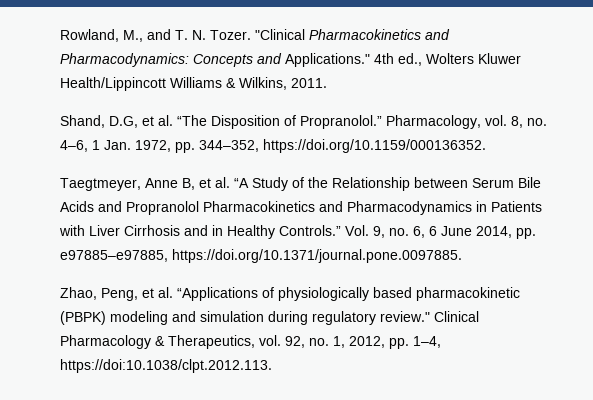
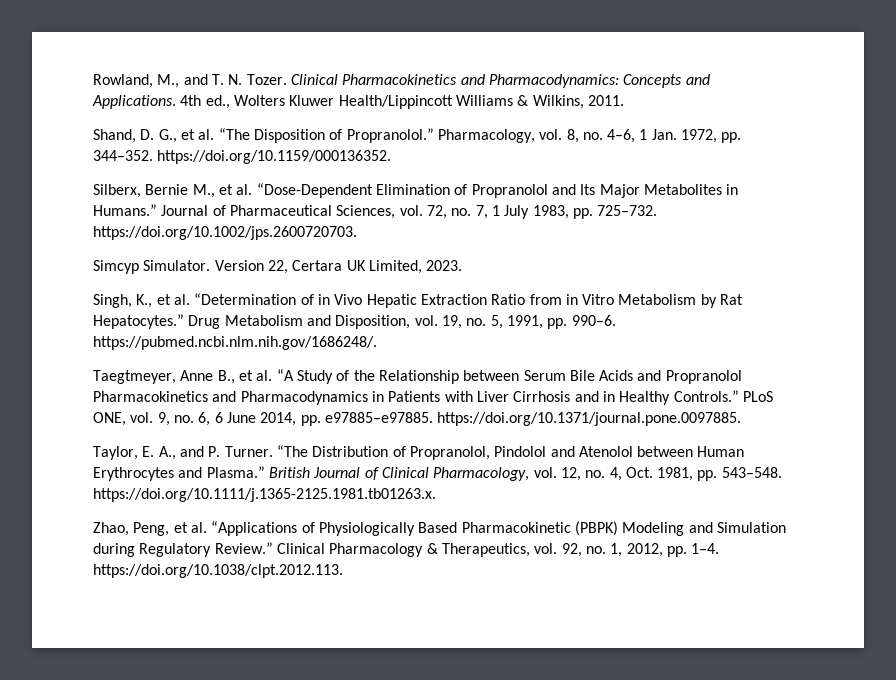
- "Clinical Pharmacokinetics and Pharmacodynamics: Concepts and Applications."
+ Clinical Pharmacokinetics and Pharmacodynamics: Concepts and Applications.
- Shand, D.G, et al. “The Disposition of Propranolol.”
+ Shand, D. G., et al. “The Disposition of Propranolol.”
- Pharmacology, vol. 8, no. 4–6, 1 Jan. 1972, pp. 344–352, https://doi.org/10.1159/000136352.
+ Pharmacology, vol. 8, no. 4–6, 1 Jan. 1972, pp. 344–352. https://doi.org/10.1159/000136352.
+ Silberx, Bernie M., et al. “Dose-Dependent Elimination of Propranolol and Its Major Metabolites in Humans.” Journal of Pharmaceutical Sciences, vol. 72, no. 7, 1 July 1983, pp. 725–732. https://doi.org/10.1002/jps.2600720703.
+ Simcyp Simulator. Version 22, Certara UK Limited, 2023.
+ Singh, K., et al. “Determination of in Vivo Hepatic Extraction Ratio from in Vitro Metabolism by Rat Hepatocytes.” Drug Metabolism and Disposition, vol. 19, no. 5, 1991, pp. 990–6. https://pubmed.ncbi.nlm.nih.gov/1686248/.
- Taegtmeyer, Anne B, et al. “A Study of the Relationship between Serum Bile Acids and Propranolol Pharmacokinetics and Pharmacodynamics in Patients with Liver Cirrhosis and in Healthy Controls.”
+ Taegtmeyer, Anne B., et al. “A Study of the Relationship between Serum Bile Acids and Propranolol Pharmacokinetics and Pharmacodynamics in Patients with Liver Cirrhosis and in Healthy Controls.”
- Vol. 9, no. 6, 6 June 2014, pp. e97885–e97885, https://doi.org/10.1371/journal.pone.0097885.
+ PLoS ONE, vol. 9, no. 6, 6 June 2014, pp. e97885–e97885. https://doi.org/10.1371/journal.pone.0097885.
+ Taylor, E. A., and P. Turner. “The Distribution of Propranolol, Pindolol and Atenolol between Human Erythrocytes and Plasma.” British Journal of Clinical Pharmacology, vol. 12, no. 4, Oct. 1981, pp. 543–548. https://doi.org/10.1111/j.1365-2125.1981.tb01263.x.
- Zhao, Peng, et al. “Applications of physiologically based pharmacokinetic (PBPK) modeling and simulation during regulatory review."
+ Zhao, Peng, et al. “Applications of Physiologically Based Pharmacokinetic (PBPK) Modeling and Simulation during Regulatory Review.”
- Clinical Pharmacology & Therapeutics, vol. 92, no. 1, 2012, pp. 1–4, https://doi:10.1038/clpt.2012.113.
+ Clinical Pharmacology & Therapeutics, vol. 92, no. 1, 2012, pp. 1–4. https://doi.org/10.1038/clpt.2012.113.

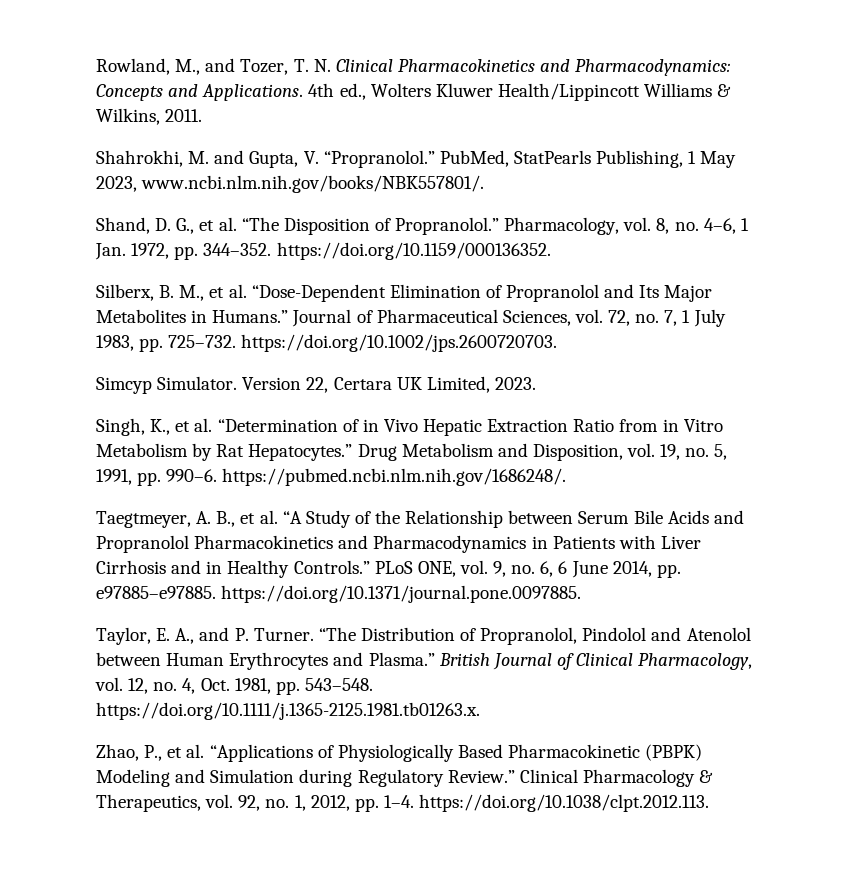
- Rowland, M., and T. N. Tozer. Clinical Pharmacokinetics and Pharmacodynamics: Concepts and Applications.
+ Rowland, M., and Tozer, T. N. Clinical Pharmacokinetics and Pharmacodynamics: Concepts and Applications.
+ Shahrokhi, M. and Gupta, V. “Propranolol.” PubMed, StatPearls Publishing, 1 May 2023, www.ncbi.nlm.nih.gov/books/NBK557801/.
- Silberx, Bernie M., et al. “Dose-Dependent Elimination of Propranolol and Its Major Metabolites in Humans.”
+ Silberx, B. M., et al. “Dose-Dependent Elimination of Propranolol and Its Major Metabolites in Humans.”
- Taegtmeyer, Anne B., et al. “A Study of the Relationship between Serum Bile Acids and Propranolol Pharmacokinetics and Pharmacodynamics in Patients with Liver Cirrhosis and in Healthy Controls.”
+ Taegtmeyer, A. B., et al. “A Study of the Relationship between Serum Bile Acids and Propranolol Pharmacokinetics and Pharmacodynamics in Patients with Liver Cirrhosis and in Healthy Controls.”
- Zhao, Peng, et al. “Applications of Physiologically Based Pharmacokinetic (PBPK) Modeling and Simulation during Regulatory Review.”
+ Zhao, P., et al. “Applications of Physiologically Based Pharmacokinetic (PBPK) Modeling and Simulation during Regulatory Review.”

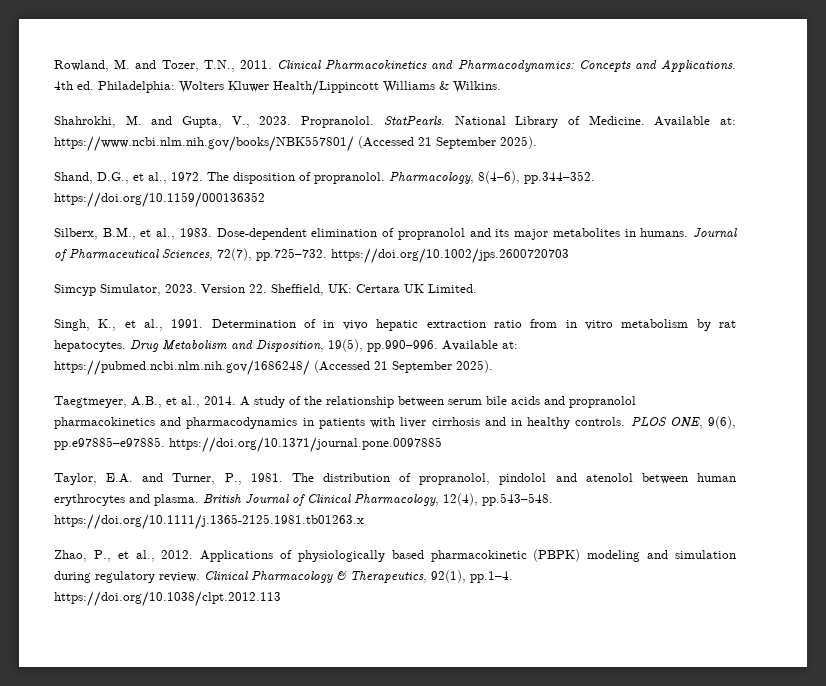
- Rowland, M., and Tozer, T. N. Clinical Pharmacokinetics and Pharmacodynamics: Concepts and Applications.
+ Rowland, M. and Tozer, T.N., 2011. Clinical Pharmacokinetics and Pharmacodynamics: Concepts and Applications.
- 4th ed., Wolters Kluwer Health/Lippincott Williams & Wilkins, 2011.
+ 4th ed. Philadelphia: Wolters Kluwer Health/Lippincott Williams & Wilkins.
- Shahrokhi, M. and Gupta, V. “Propranolol.” PubMed, StatPearls Publishing, 1 May 2023, www.ncbi.nlm.nih.gov/books/NBK557801/.
- Shand, D. G., et al. “The Disposition of Propranolol.” Pharmacology, vol. 8, no. 4–6, 1 Jan. 1972, pp. 344–352. https://doi.org/10.1159/000136352.
- Silberx, B. M., et al. “Dose-Dependent Elimination of Propranolol and Its Major Metabolites in Humans.” Journal of Pharmaceutical Sciences, vol. 72, no. 7, 1 July 1983, pp. 725–732. https://doi.org/10.1002/jps.2600720703.
- Simcyp Simulator. Version 22, Certara UK Limited, 2023.
- Singh, K., et al. “Determination of in Vivo Hepatic Extraction Ratio from in Vitro Metabolism by Rat Hepatocytes.” Drug Metabolism and Disposition, vol. 19, no. 5, 1991, pp. 990–6. https://pubmed.ncbi.nlm.nih.gov/1686248/.
- Taegtmeyer, A. B., et al. “A Study of the Relationship between Serum Bile Acids and Propranolol Pharmacokinetics and Pharmacodynamics in Patients with Liver Cirrhosis and in Healthy Controls.” PLoS ONE, vol. 9, no. 6, 6 June 2014, pp. e97885–e97885. https://doi.org/10.1371/journal.pone.0097885.
- Taylor, E. A., and P. Turner. “The Distribution of Propranolol, Pindolol and Atenolol between Human Erythrocytes and Plasma.”
+ Shahrokhi, M. and Gupta, V., 2023. Propranolol. StatPearls. National Library of Medicine. Available at: https://www.ncbi.nlm.nih.gov/books/NBK557801/ (Accessed 21 September 2025).
+ Shand, D.G., et al., 1972. The disposition of propranolol. Pharmacology, 8(4–6), pp.344–352. https://doi.org/10.1159/000136352
+ Silberx, B.M., et al., 1983. Dose-dependent elimination of propranolol and its major metabolites in humans. Journal of Pharmaceutical Sciences, 72(7), pp.725–732. https://doi.org/10.1002/jps.2600720703
+ Simcyp Simulator, 2023. Version 22. Sheffield, UK: Certara UK Limited.
+ Singh, K., et al., 1991. Determination of in vivo hepatic extraction ratio from in vitro metabolism by rat hepatocytes. Drug Metabolism and Disposition, 19(5), pp.990–996. Available at: https://pubmed.ncbi.nlm.nih.gov/1686248/ (Accessed 21 September 2025).
+ Taegtmeyer, A.B., et al., 2014. A study of the relationship between serum bile acids and propranolol pharmacokinetics and pharmacodynamics in patients with liver cirrhosis and in healthy controls. PLOS ONE, 9(6), pp.e97885–e97885. https://doi.org/10.1371/journal.pone.0097885
+ Taylor, E.A. and Turner, P., 1981. The distribution of propranolol, pindolol and atenolol between human erythrocytes and plasma.
- British Journal of Clinical Pharmacology, vol. 12, no. 4, Oct. 1981, pp. 543–548. https://doi.org/10.1111/j.1365-2125.1981.tb01263.x.
- Zhao, P., et al. “Applications of Physiologically Based Pharmacokinetic (PBPK) Modeling and Simulation during Regulatory Review.” Clinical Pharmacology & Therapeutics, vol. 92, no. 1, 2012, pp. 1–4. https://doi.org/10.1038/clpt.2012.113.
+ British Journal of Clinical Pharmacology, 12(4), pp.543–548. https://doi.org/10.1111/j.1365-2125.1981.tb01263.x
+ Zhao, P., et al., 2012. Applications of physiologically based pharmacokinetic (PBPK) modeling and simulation during regulatory review. Clinical Pharmacology & Therapeutics, 92(1), pp.1–4. https://doi.org/10.1038/clpt.2012.113

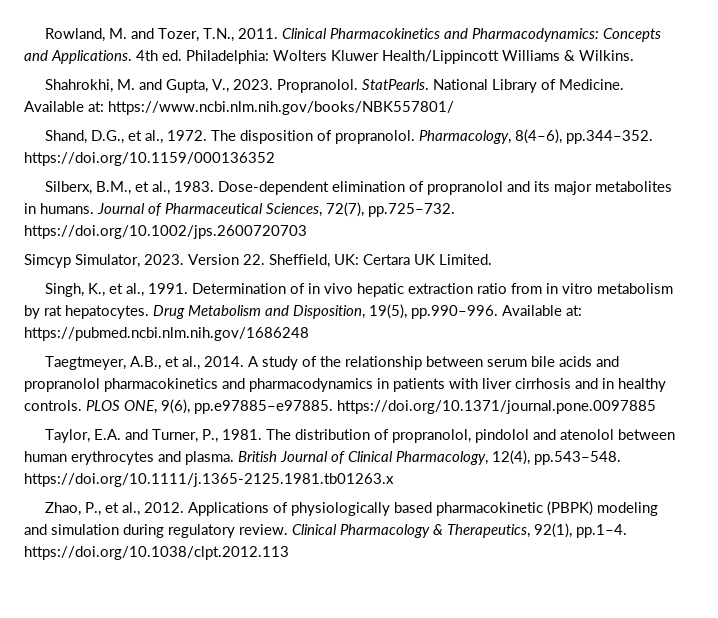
- Available at: https://www.ncbi.nlm.nih.gov/books/NBK557801/ (Accessed 21 September 2025).
+ Available at: https://www.ncbi.nlm.nih.gov/books/NBK557801/
- Drug Metabolism and Disposition, 19(5), pp.990–996. Available at: https://pubmed.ncbi.nlm.nih.gov/1686248/ (Accessed 21 September 2025).
+ Drug Metabolism and Disposition, 19(5), pp.990–996. Available at: https://pubmed.ncbi.nlm.nih.gov/1686248

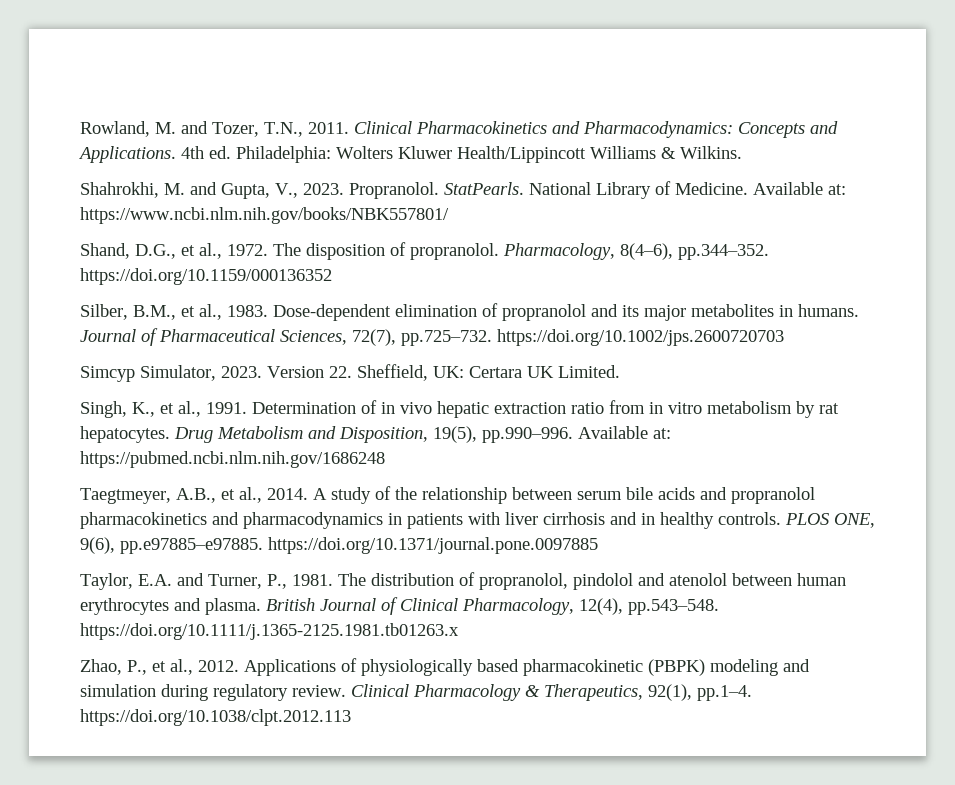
- Silberx, B.M., et al., 1983.
+ Silber, B.M., et al., 1983.

